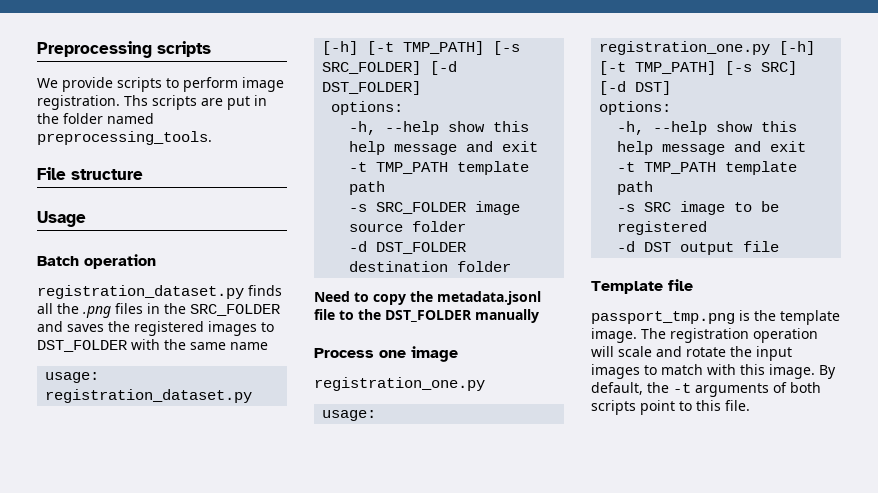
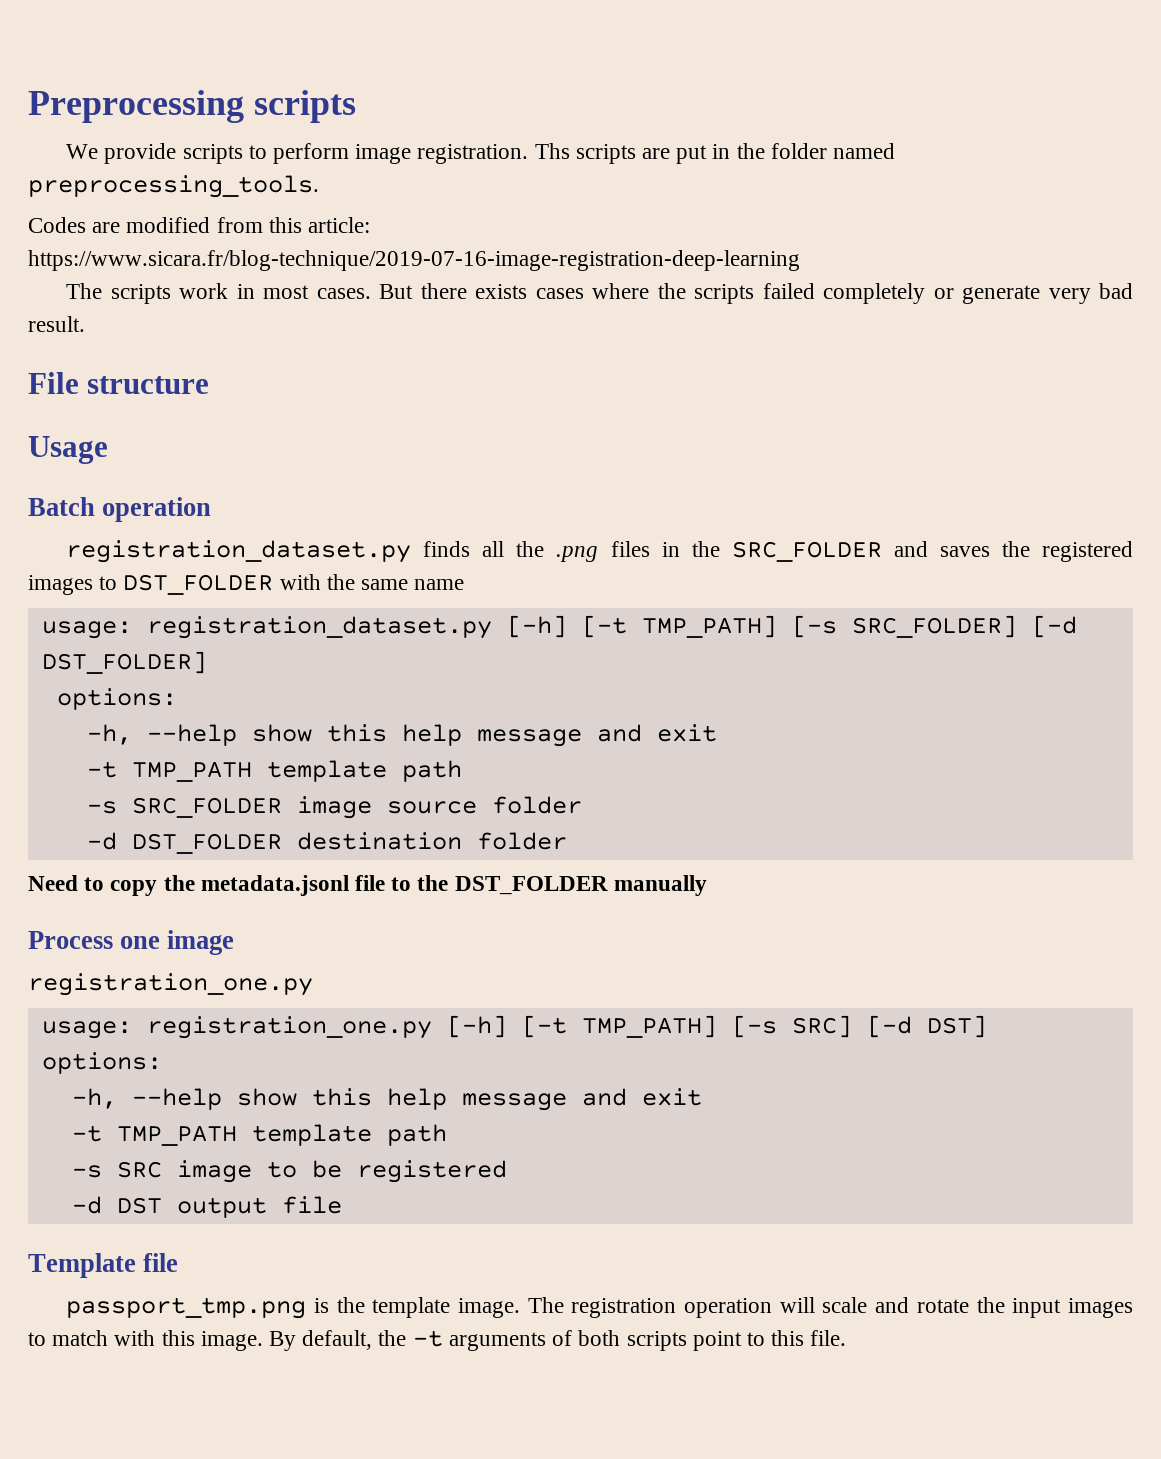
+ Codes are modified from this article: https://www.sicara.fr/blog-technique/2019-07-16-image-registration-deep-learning
+ The scripts work in most cases. But there exists cases where the scripts failed completely or generate very bad result.

